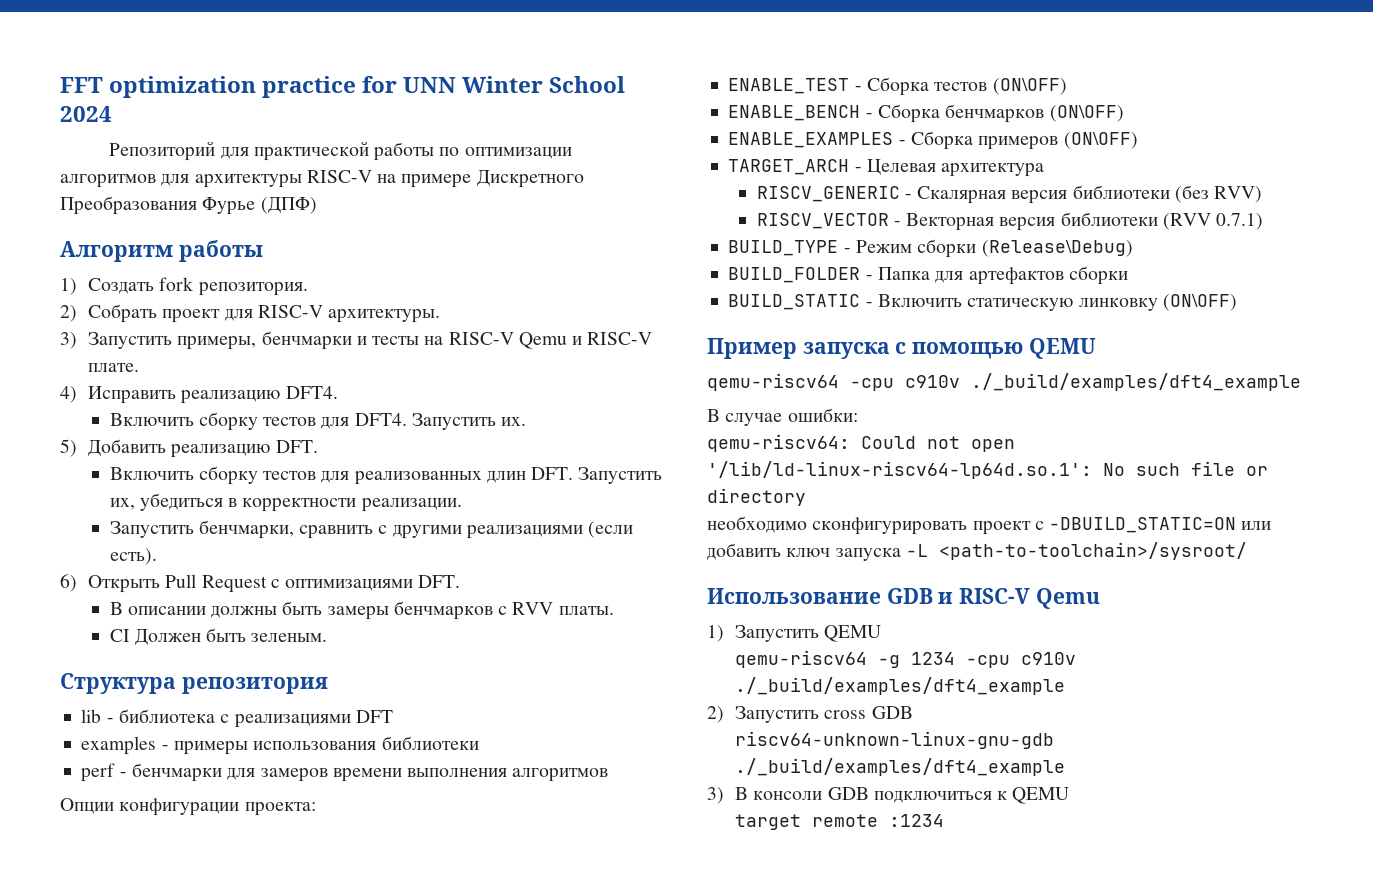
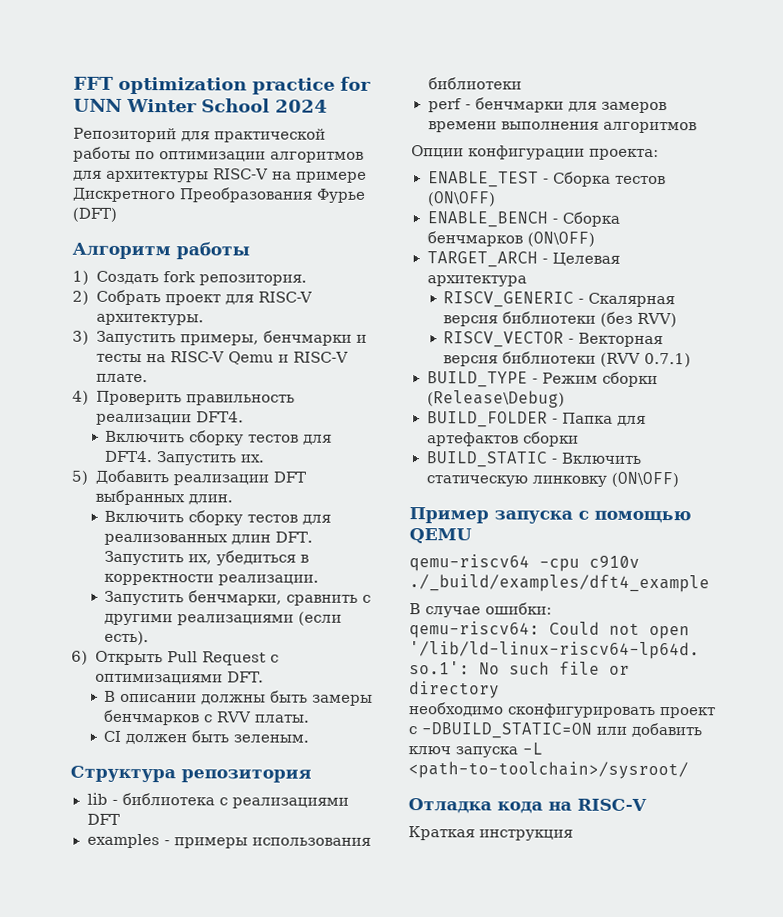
- Репозиторий для практической работы по оптимизации алгоритмов для архитектуры RISC-V на примере Дискретного Преобразования Фурье (ДПФ)
+ Репозиторий для практической работы по оптимизации алгоритмов для архитектуры RISC-V на примере Дискретного Преобразования Фурье (DFT)
- 4) Исправить реализацию DFT4.
+ 4) Проверить правильность реализации DFT4.
- 5) Добавить реализацию DFT.
+ 5) Добавить реализации DFT выбранных длин.
- CI Должен быть зеленым.
+ CI должен быть зеленым.
- ENABLE_EXAMPLES - Сборка примеров (ON\OFF)
- Использование GDB и RISC-V Qemu
- 1) Запустить QEMU
- qemu-riscv64 -g 1234 -cpu c910v ./_build/examples/dft4_example
- 2) Запустить cross GDB
- riscv64-unknown-linux-gnu-gdb ./_build/examples/dft4_example
- 3) В консоли GDB подключиться к QEMU
- target remote :1234
+ Отладка кода на RISC-V
+ Краткая инструкция

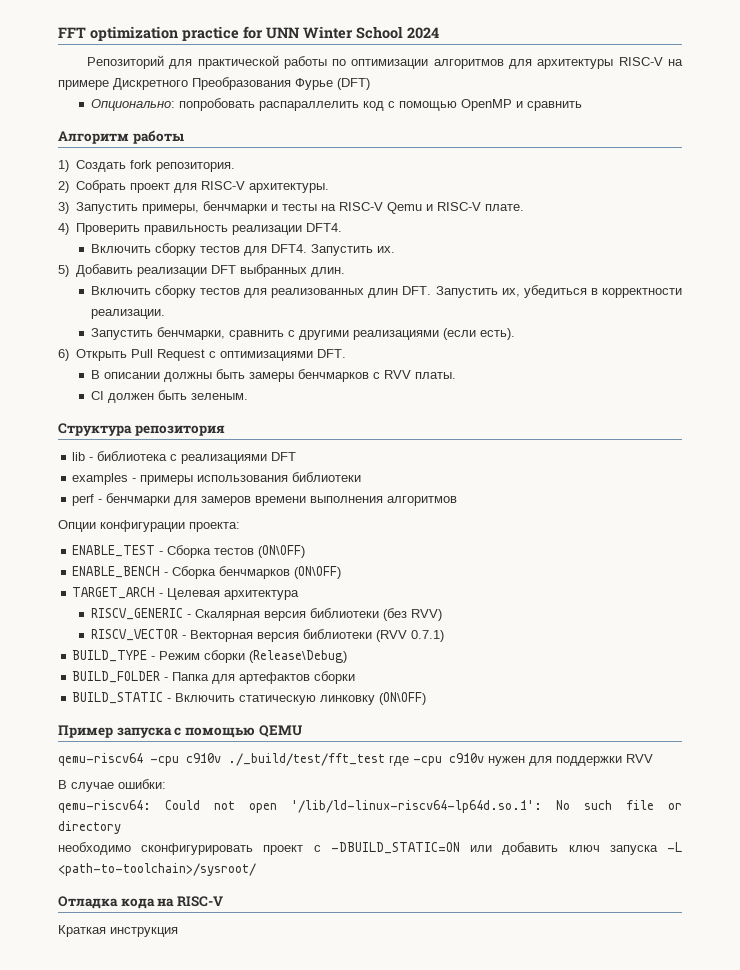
+ Опционально: попробовать распараллелить код с помощью OpenMP и сравнить
- qemu-riscv64 -cpu c910v ./_build/examples/dft4_example
+ qemu-riscv64 -cpu c910v ./_build/test/fft_test где -cpu c910v нужен для поддержки RVV

